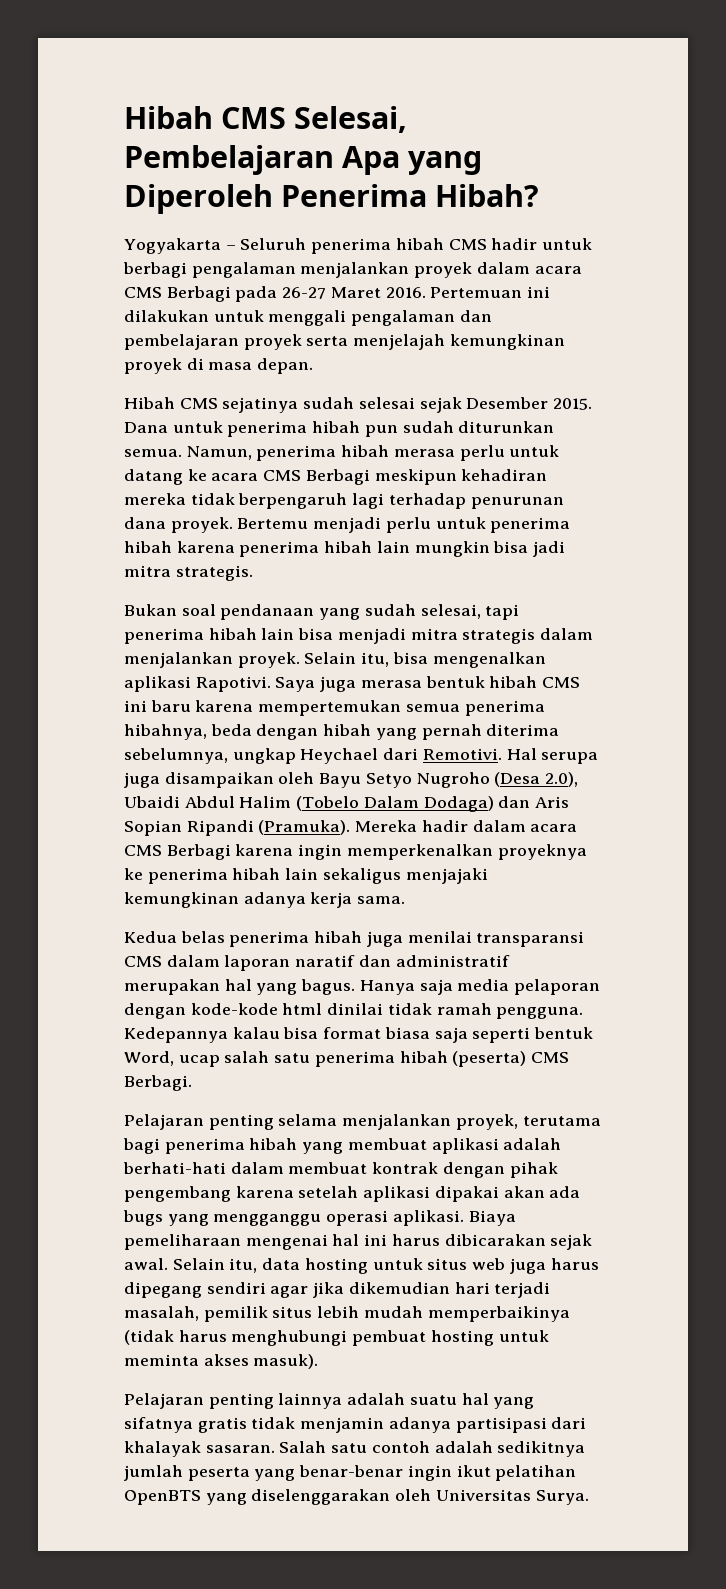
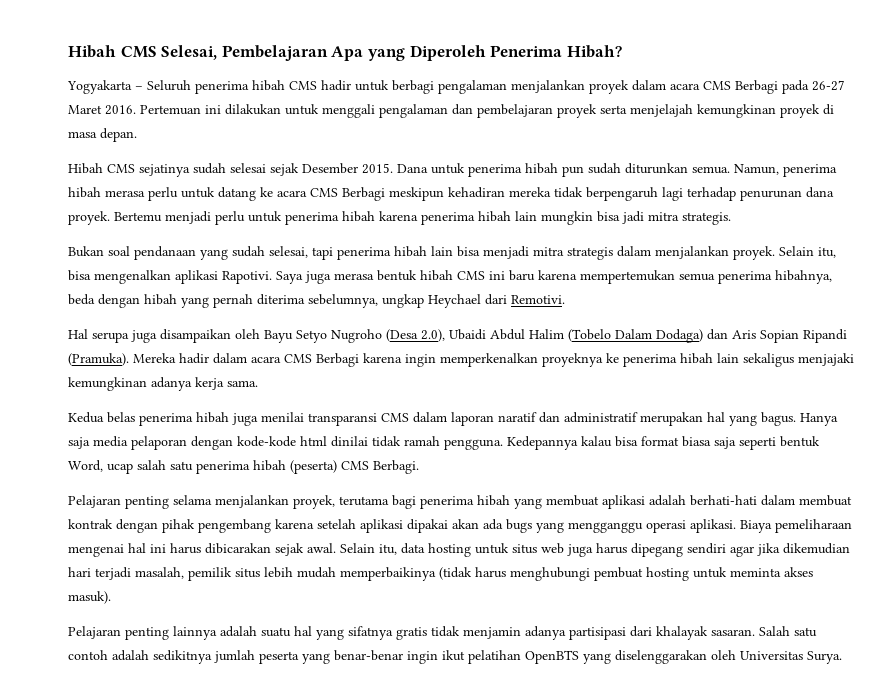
- Saya juga merasa bentuk hibah CMS ini baru karena mempertemukan semua penerima hibahnya, beda dengan hibah yang pernah diterima sebelumnya, ungkap Heychael dari Remotivi. Hal serupa juga disampaikan oleh Bayu Setyo Nugroho (Desa 2.0), Ubaidi Abdul Halim (Tobelo Dalam Dodaga) dan Aris Sopian Ripandi (Pramuka).
+ Saya juga merasa bentuk hibah CMS ini baru karena mempertemukan semua penerima hibahnya, beda dengan hibah yang pernah diterima sebelumnya, ungkap Heychael dari Remotivi.
+ Hal serupa juga disampaikan oleh Bayu Setyo Nugroho (Desa 2.0), Ubaidi Abdul Halim (Tobelo Dalam Dodaga) dan Aris Sopian Ripandi (Pramuka).

